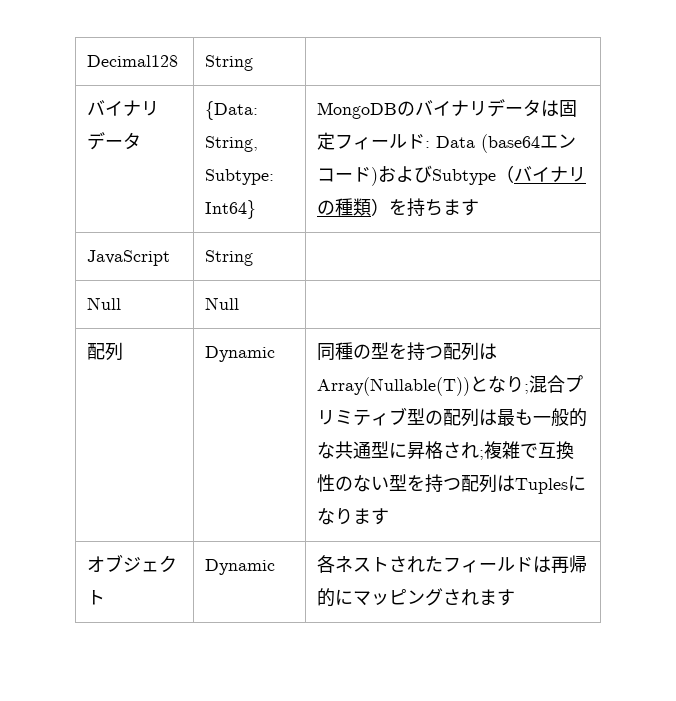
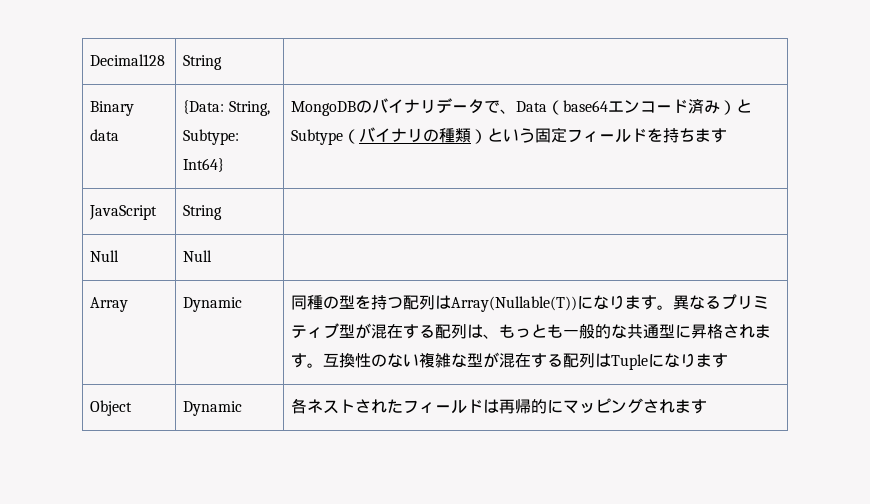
- バイナリデータ | {Data: String, Subtype: Int64} | MongoDBのバイナリデータは固定フィールド: Data (base64エンコード)およびSubtype（バイナリの種類）を持ちます
+ Binary data | {Data: String, Subtype: Int64} | MongoDBのバイナリデータで、Data（base64エンコード済み）とSubtype（バイナリの種類）という固定フィールドを持ちます
  Null | Null |
- 配列
+ Array
- 同種の型を持つ配列はArray(Nullable(T))となり;混合プリミティブ型の配列は最も一般的な共通型に昇格され;複雑で互換性のない型を持つ配列はTuplesになります
+ 同種の型を持つ配列はArray(Nullable(T))になります。異なるプリミティブ型が混在する配列は、もっとも一般的な共通型に昇格されます。互換性のない複雑な型が混在する配列はTupleになります
- オブジェクト | Dynamic | 各ネストされたフィールドは再帰的にマッピングされます
+ Object | Dynamic | 各ネストされたフィールドは再帰的にマッピングされます

